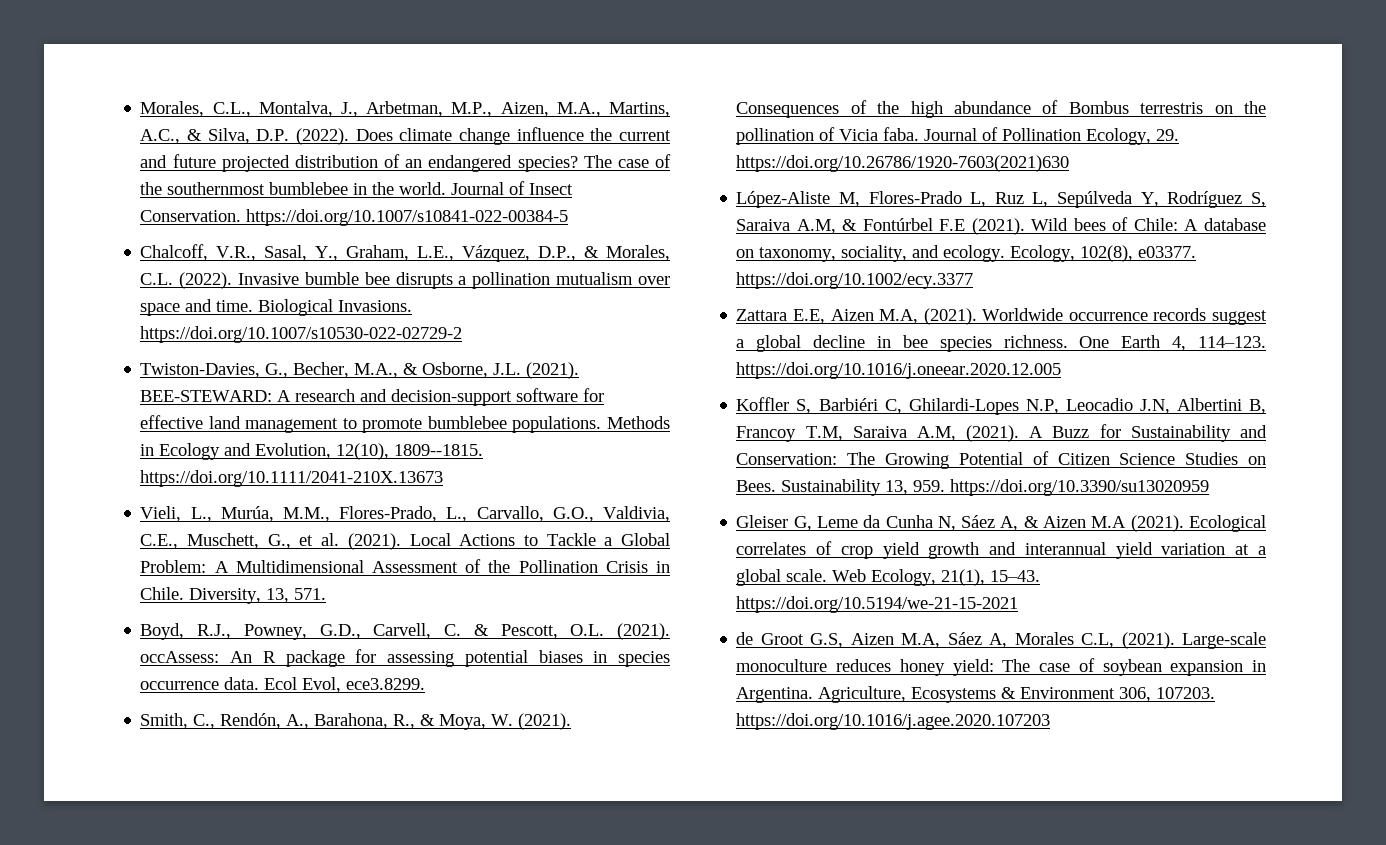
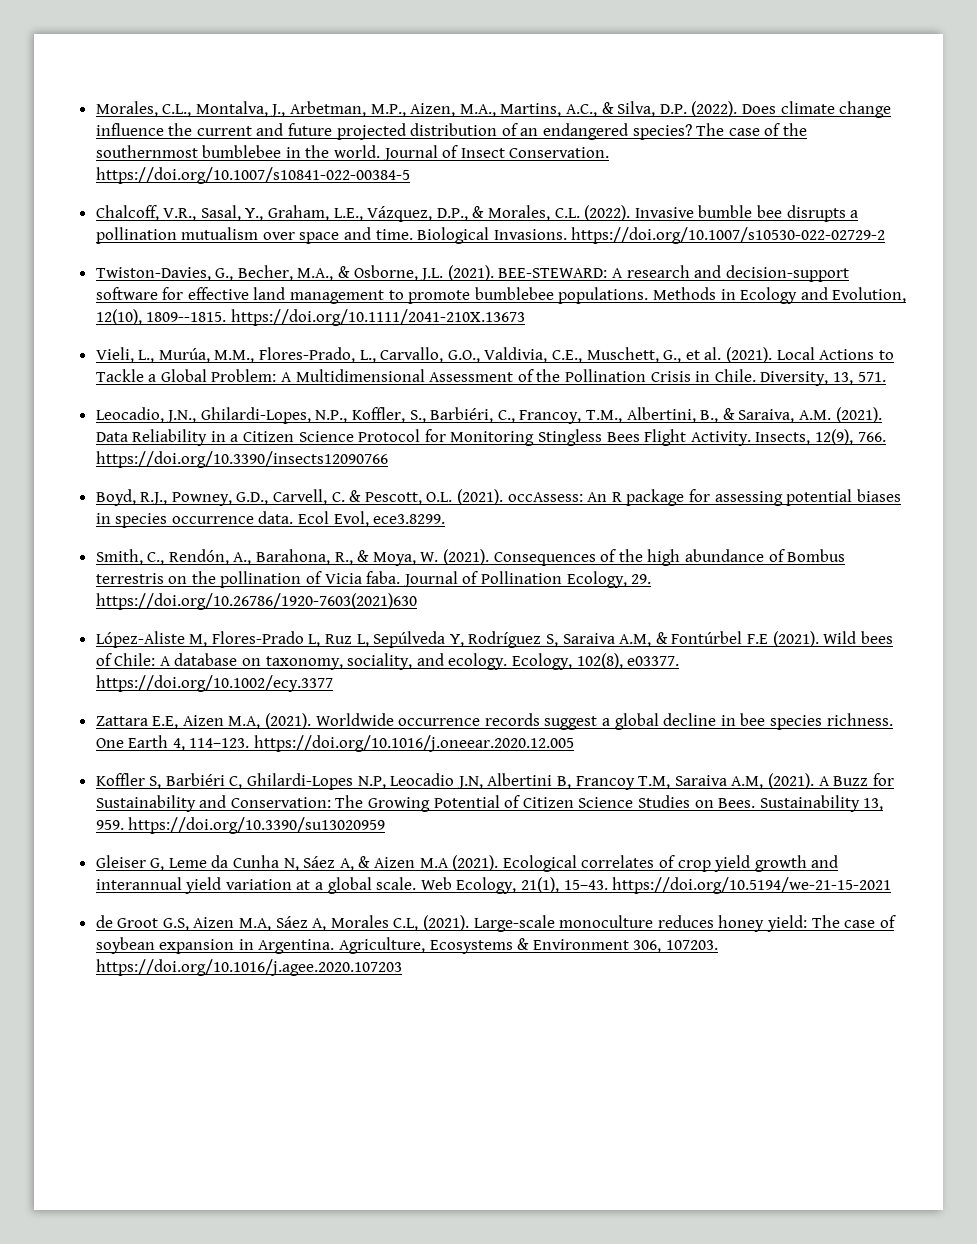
+ Leocadio, J.N., Ghilardi-Lopes, N.P., Koffler, S., Barbiéri, C., Francoy, T.M., Albertini, B., & Saraiva, A.M. (2021). Data Reliability in a Citizen Science Protocol for Monitoring Stingless Bees Flight Activity. Insects, 12(9), 766. https://doi.org/10.3390/insects12090766

